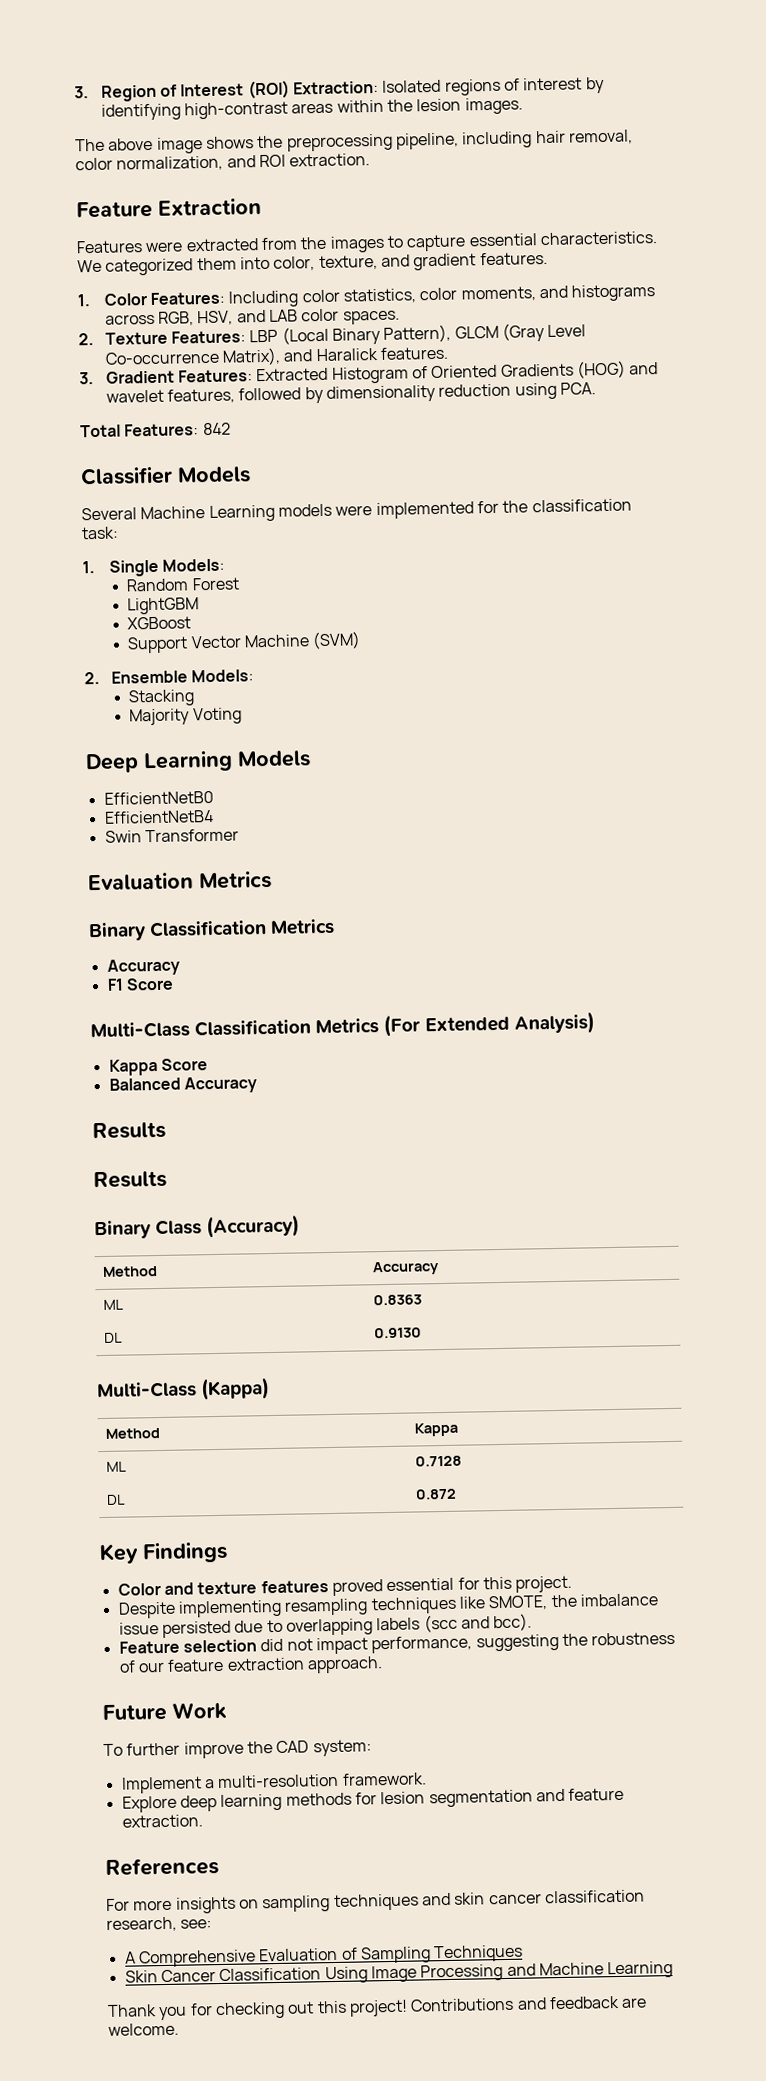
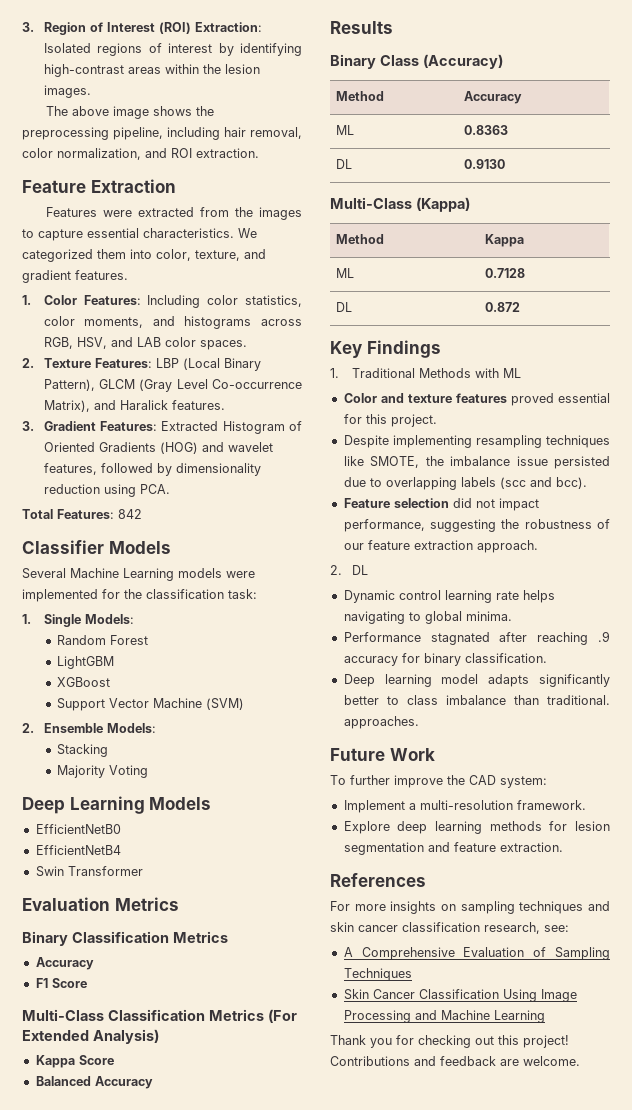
  Balanced Accuracy
- Results
+ 1. Traditional Methods with ML
+ 2. DL
+ Dynamic control learning rate helps navigating to global minima.
+ Performance stagnated after reaching .9 accuracy for binary classification.
+ Deep learning model adapts significantly better to class imbalance than traditional. approaches.

